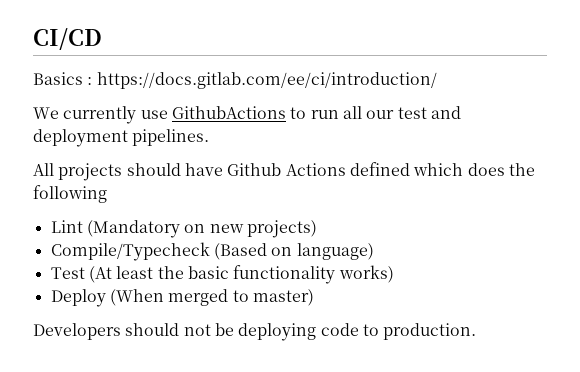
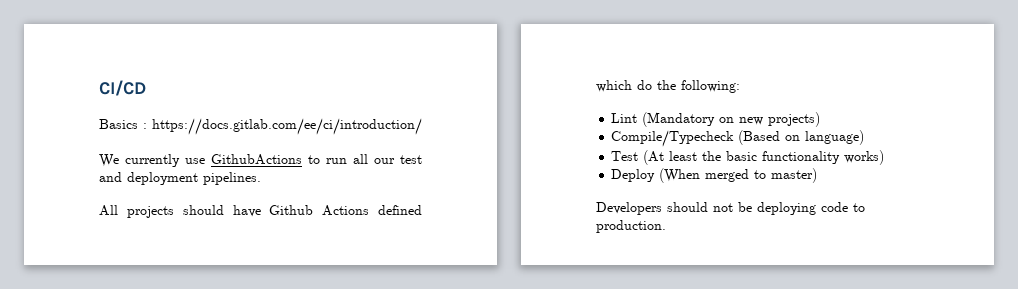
- All projects should have Github Actions defined which does the following
+ All projects should have Github Actions defined which do the following:

